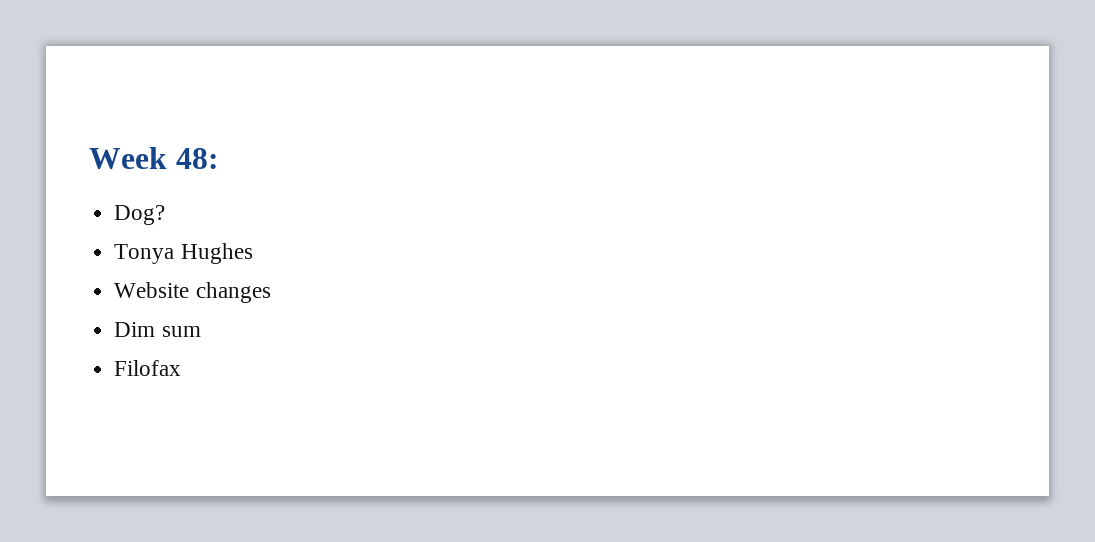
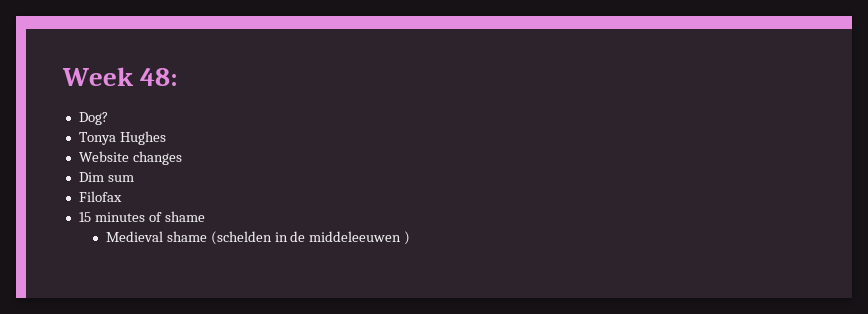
+ 15 minutes of shame
+ Medieval shame (schelden in de middeleeuwen )

